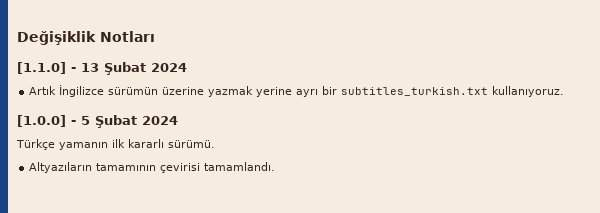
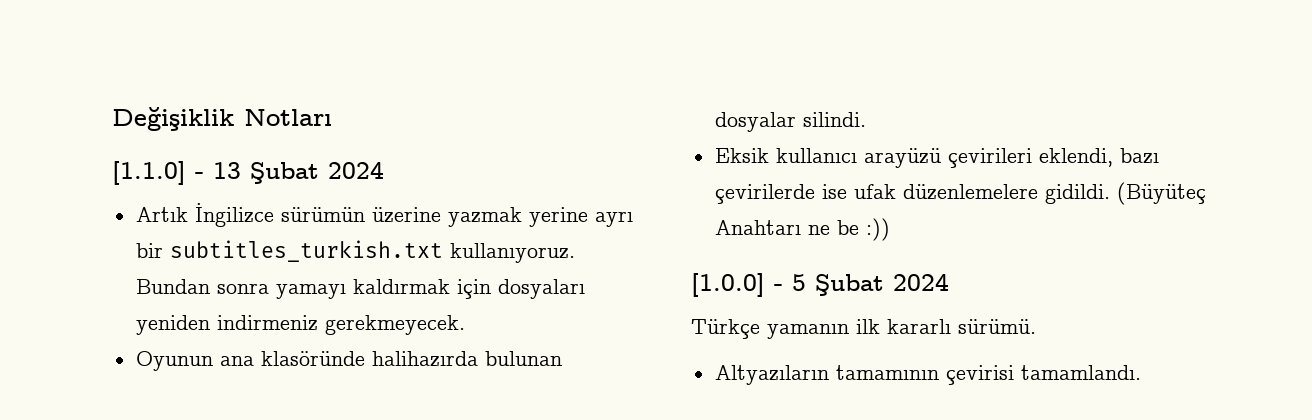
+ Bundan sonra yamayı kaldırmak için dosyaları yeniden indirmeniz gerekmeyecek.
+ Oyunun ana klasöründe halihazırda bulunan dosyalar silindi.
+ Eksik kullanıcı arayüzü çevirileri eklendi, bazı çevirilerde ise ufak düzenlemelere gidildi. (Büyüteç Anahtarı ne be :))

